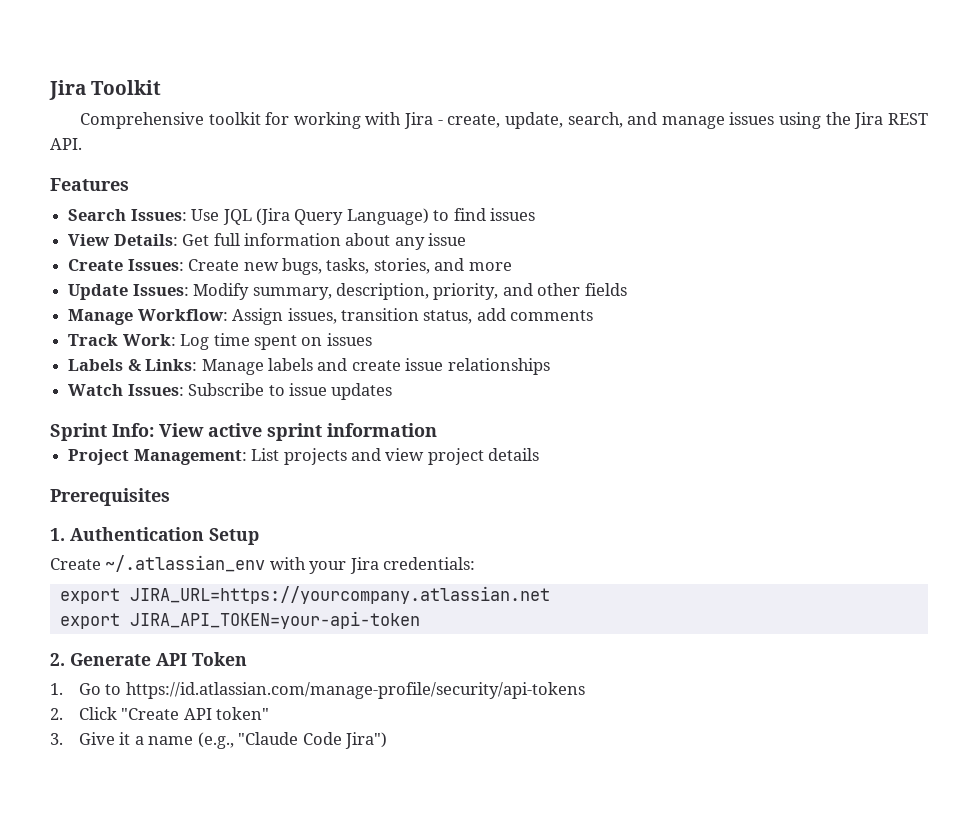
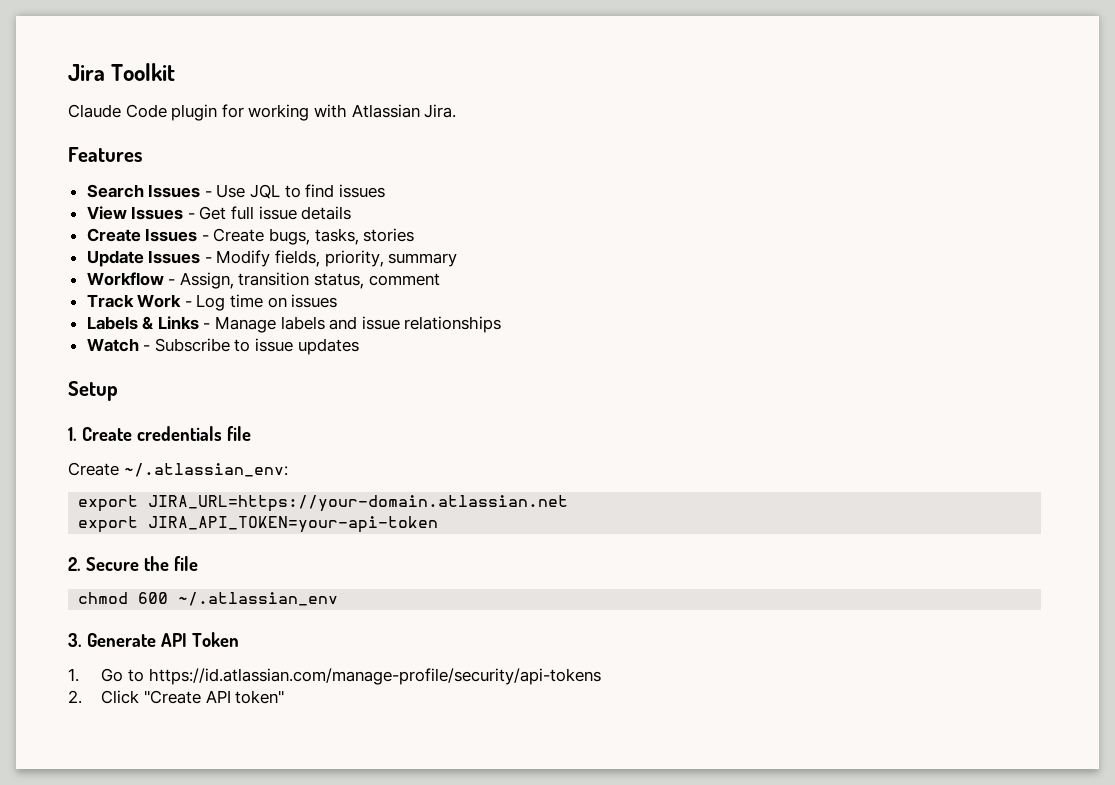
- Comprehensive toolkit for working with Jira - create, update, search, and manage issues using the Jira REST API.
+ Claude Code plugin for working with Atlassian Jira.
  Features
- Search Issues: Use JQL (Jira Query Language) to find issues
- View Details: Get full information about any issue
- Create Issues: Create new bugs, tasks, stories, and more
- Update Issues: Modify summary, description, priority, and other fields
- Manage Workflow: Assign issues, transition status, add comments
+ Search Issues - Use JQL to find issues
+ View Issues - Get full issue details
+ Create Issues - Create bugs, tasks, stories
+ Update Issues - Modify fields, priority, summary
+ Workflow - Assign, transition status, comment
- Track Work: Log time spent on issues
+ Track Work - Log time on issues
- Labels & Links: Manage labels and create issue relationships
+ Labels & Links - Manage labels and issue relationships
- Watch Issues: Subscribe to issue updates
+ Watch - Subscribe to issue updates
- Sprint Info: View active sprint information
- Project Management: List projects and view project details
- Prerequisites
- 1. Authentication Setup
- Create ~/.atlassian_env with your Jira credentials:
- export JIRA_URL=https://yourcompany.atlassian.net
+ Setup
+ 1. Create credentials file
+ Create ~/.atlassian_env:
+ export JIRA_URL=https://your-domain.atlassian.net
- 2. Generate API Token
+ 2. Secure the file
+ chmod 600 ~/.atlassian_env
+ 3. Generate API Token
- 3. Give it a name (e.g., "Claude Code Jira")

